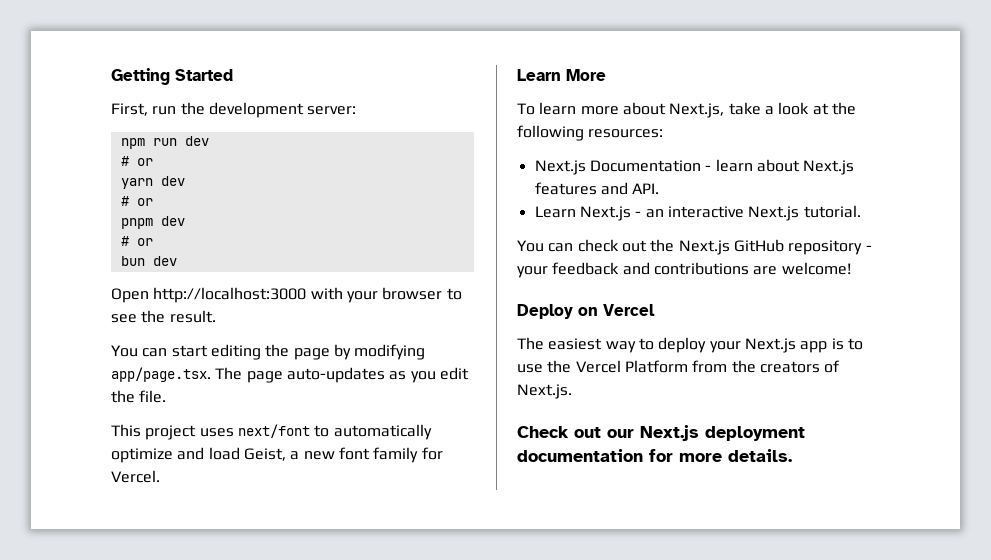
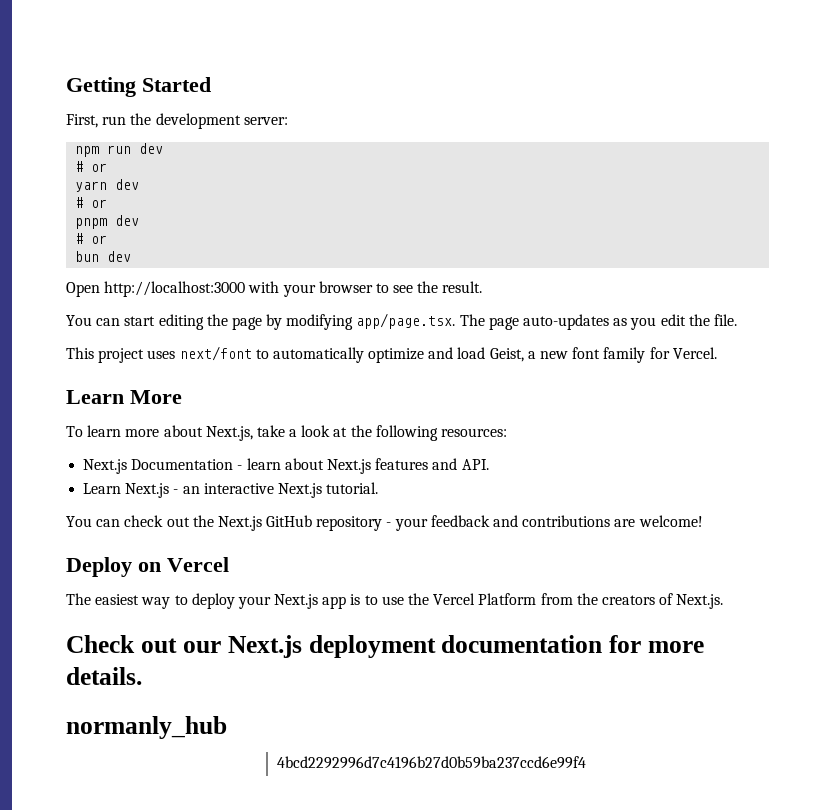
+ normanly_hub
+ 4bcd2292996d7c4196b27d0b59ba237ccd6e99f4

